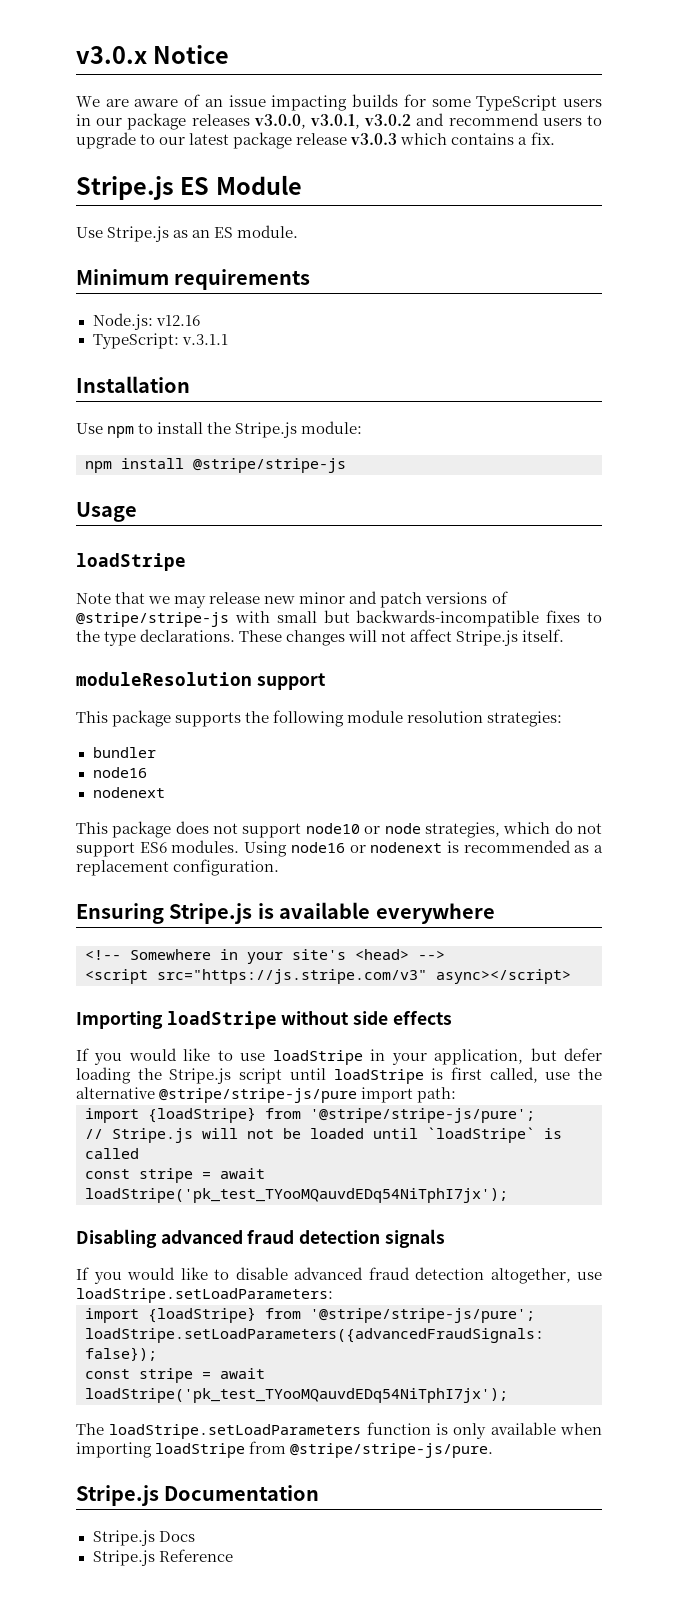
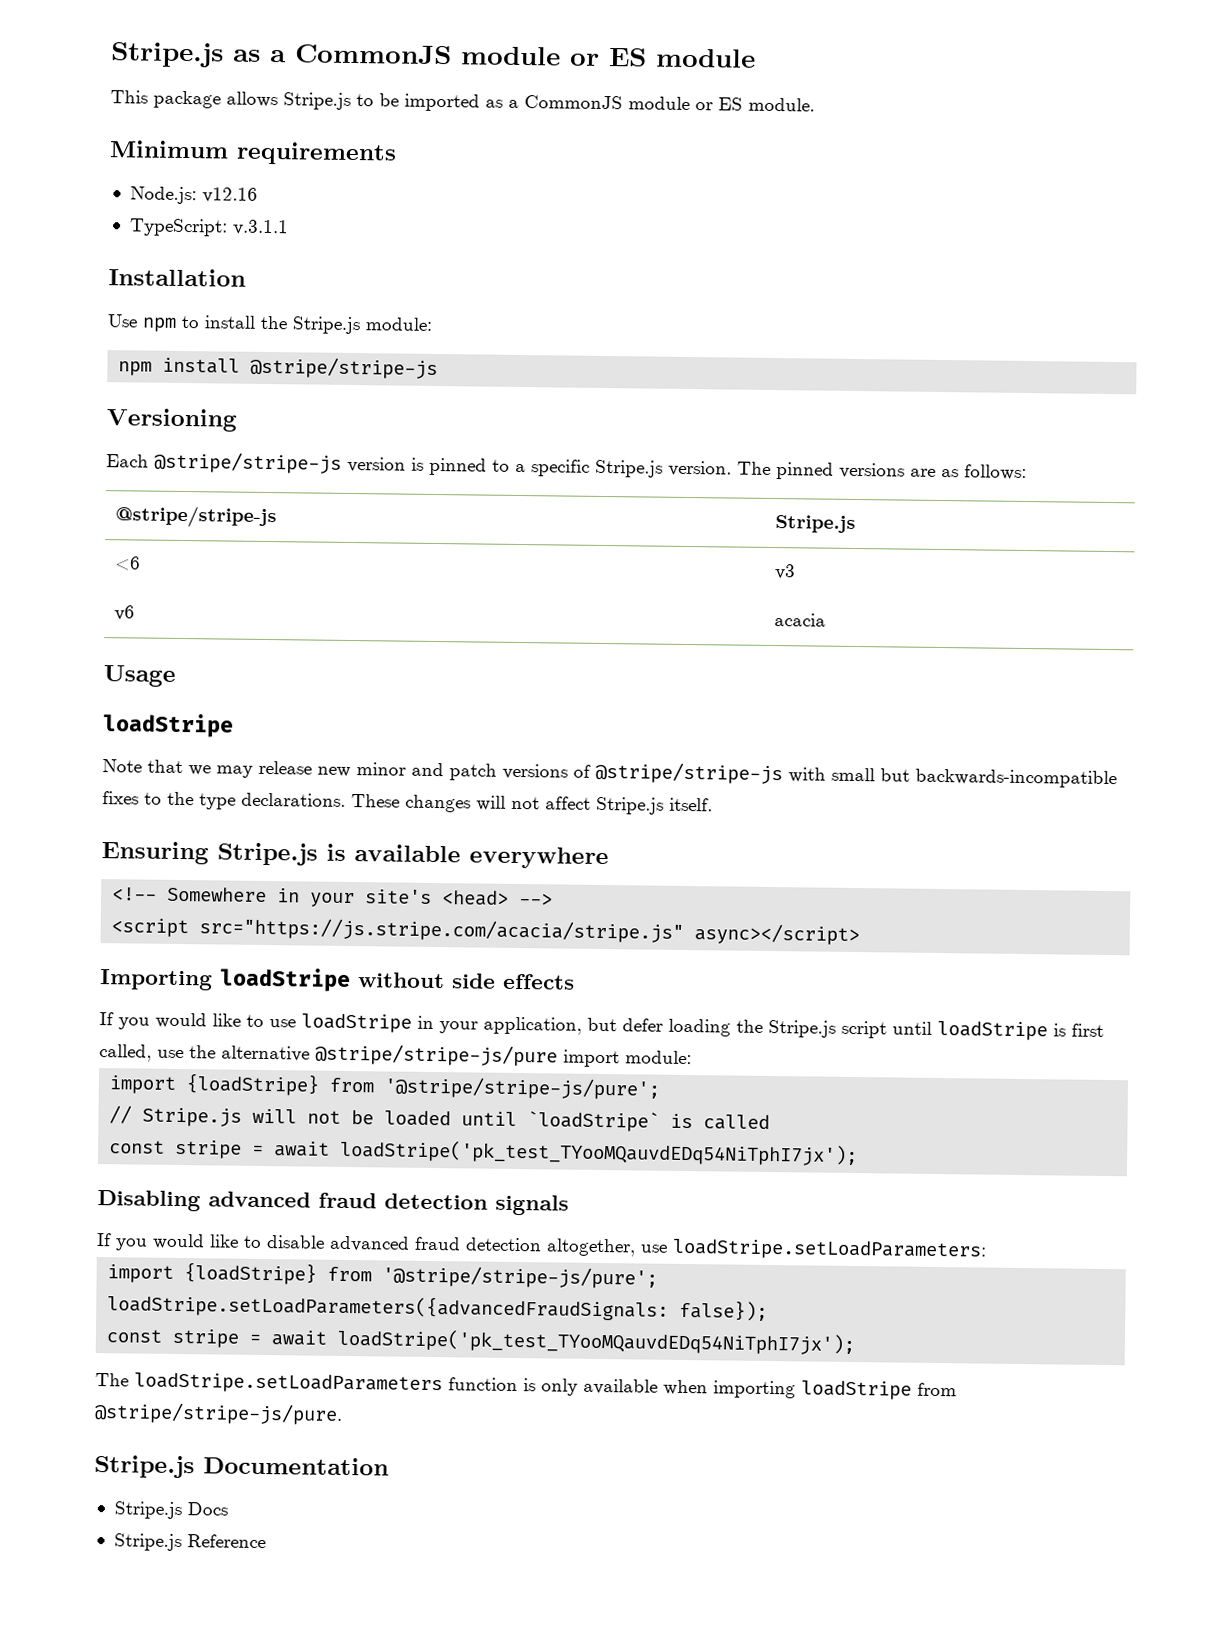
- v3.0.x Notice
- We are aware of an issue impacting builds for some TypeScript users in our package releases v3.0.0, v3.0.1, v3.0.2 and recommend users to upgrade to our latest package release v3.0.3 which contains a fix.
- Stripe.js ES Module
- Use Stripe.js as an ES module.
+ Stripe.js as a CommonJS module or ES module
+ This package allows Stripe.js to be imported as a CommonJS module or ES module.
+ Versioning
+ Each @stripe/stripe-js version is pinned to a specific Stripe.js version. The pinned versions are as follows:
+ @stripe/stripe-js | Stripe.js
+ <6 | v3
+ v6 | acacia
- moduleResolution support
- This package supports the following module resolution strategies:
- bundler
- node16
- nodenext
- This package does not support node10 or node strategies, which do not support ES6 modules. Using node16 or nodenext is recommended as a replacement configuration.
- <script src="https://js.stripe.com/v3" async></script>
+ <script src="https://js.stripe.com/acacia/stripe.js" async></script>
- If you would like to use loadStripe in your application, but defer loading the Stripe.js script until loadStripe is first called, use the alternative @stripe/stripe-js/pure import path:
+ If you would like to use loadStripe in your application, but defer loading the Stripe.js script until loadStripe is first called, use the alternative @stripe/stripe-js/pure import module:

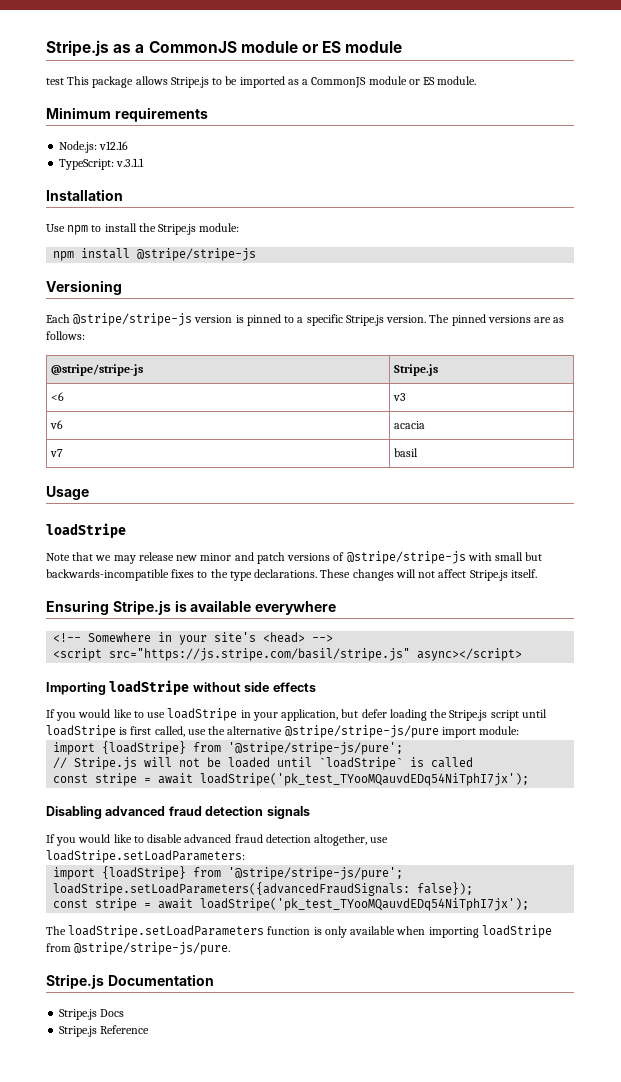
- This package allows Stripe.js to be imported as a CommonJS module or ES module.
+ test This package allows Stripe.js to be imported as a CommonJS module or ES module.
+ v7 | basil
- <script src="https://js.stripe.com/acacia/stripe.js" async></script>
+ <script src="https://js.stripe.com/basil/stripe.js" async></script>

